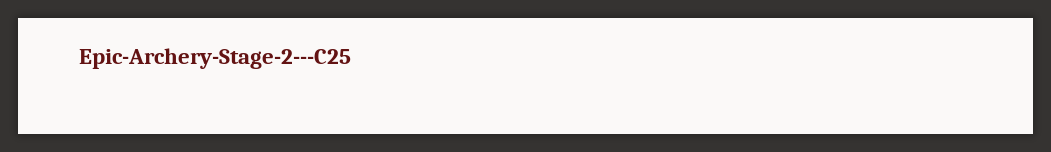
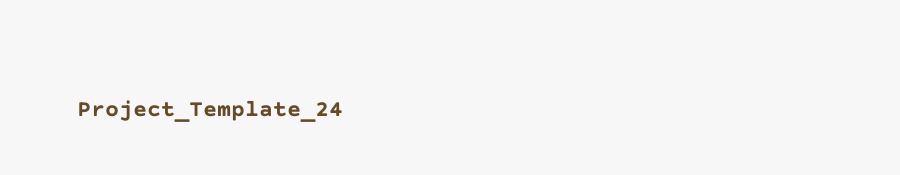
- Epic-Archery-Stage-2---C25
+ Project_Template_24

